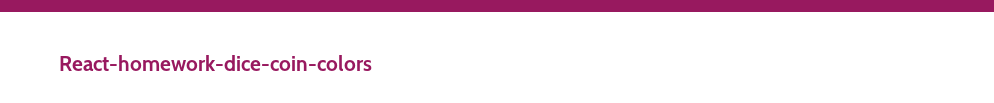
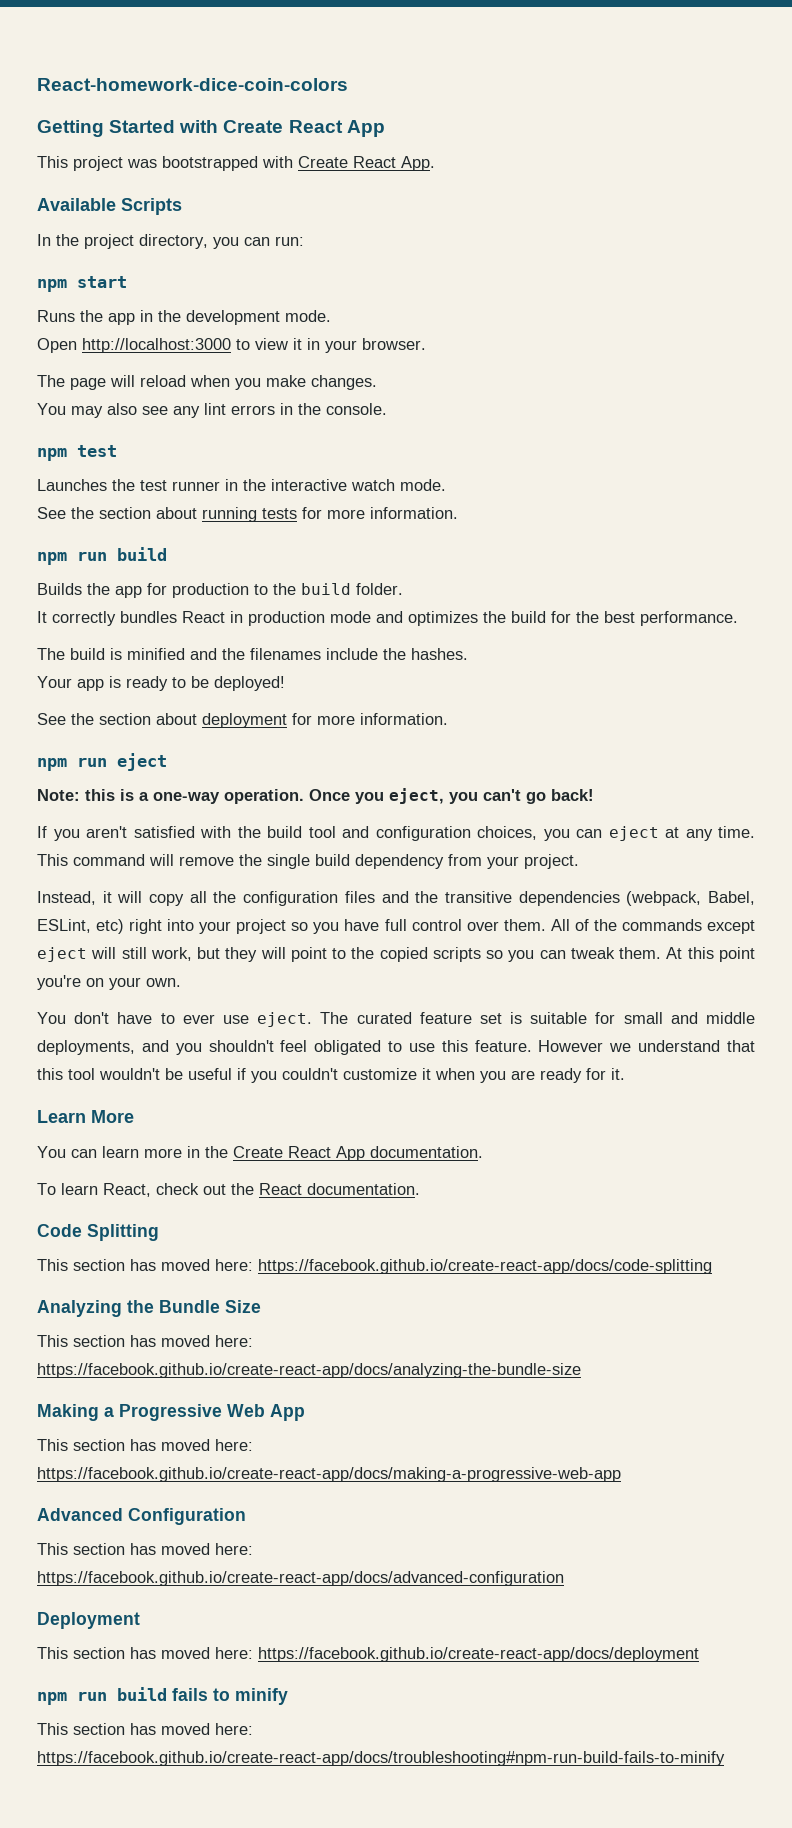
+ Getting Started with Create React App
+ This project was bootstrapped with Create React App.
+ Available Scripts
+ In the project directory, you can run:
+ npm start
+ Runs the app in the development mode.
+ Open http://localhost:3000 to view it in your browser.
+ The page will reload when you make changes.
+ You may also see any lint errors in the console.
+ npm test
+ Launches the test runner in the interactive watch mode.
+ See the section about running tests for more information.
+ npm run build
+ Builds the app for production to the build folder.
+ It correctly bundles React in production mode and optimizes the build for the best performance.
+ The build is minified and the filenames include the hashes.
+ Your app is ready to be deployed!
+ See the section about deployment for more information.
+ npm run eject
+ Note: this is a one-way operation. Once you eject, you can't go back!
+ If you aren't satisfied with the build tool and configuration choices, you can eject at any time. This command will remove the single build dependency from your project.
+ Instead, it will copy all the configuration files and the transitive dependencies (webpack, Babel, ESLint, etc) right into your project so you have full control over them. All of the commands except eject will still work, but they will point to the copied scripts so you can tweak them. At this point you're on your own.
+ You don't have to ever use eject. The curated feature set is suitable for small and middle deployments, and you shouldn't feel obligated to use this feature. However we understand that this tool wouldn't be useful if you couldn't customize it when you are ready for it.
+ Learn More
+ You can learn more in the Create React App documentation.
+ To learn React, check out the React documentation.
+ Code Splitting
+ This section has moved here: https://facebook.github.io/create-react-app/docs/code-splitting
+ Analyzing the Bundle Size
+ This section has moved here: https://facebook.github.io/create-react-app/docs/analyzing-the-bundle-size
+ Making a Progressive Web App
+ This section has moved here: https://facebook.github.io/create-react-app/docs/making-a-progressive-web-app
+ Advanced Configuration
+ This section has moved here: https://facebook.github.io/create-react-app/docs/advanced-configuration
+ Deployment
+ This section has moved here: https://facebook.github.io/create-react-app/docs/deployment
+ npm run build fails to minify
+ This section has moved here: https://facebook.github.io/create-react-app/docs/troubleshooting#npm-run-build-fails-to-minify

